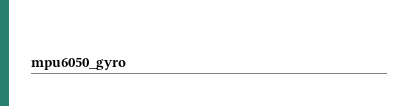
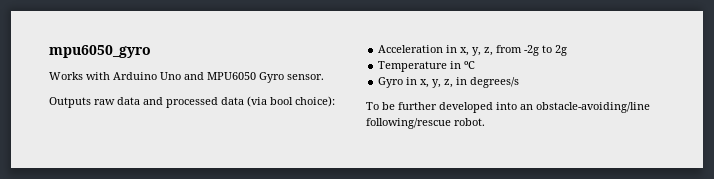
+ Works with Arduino Uno and MPU6050 Gyro sensor.
+ Outputs raw data and processed data (via bool choice):
+ Acceleration in x, y, z, from -2g to 2g
+ Temperature in ºC
+ Gyro in x, y, z, in degrees/s
+ To be further developed into an obstacle-avoiding/line following/rescue robot.

